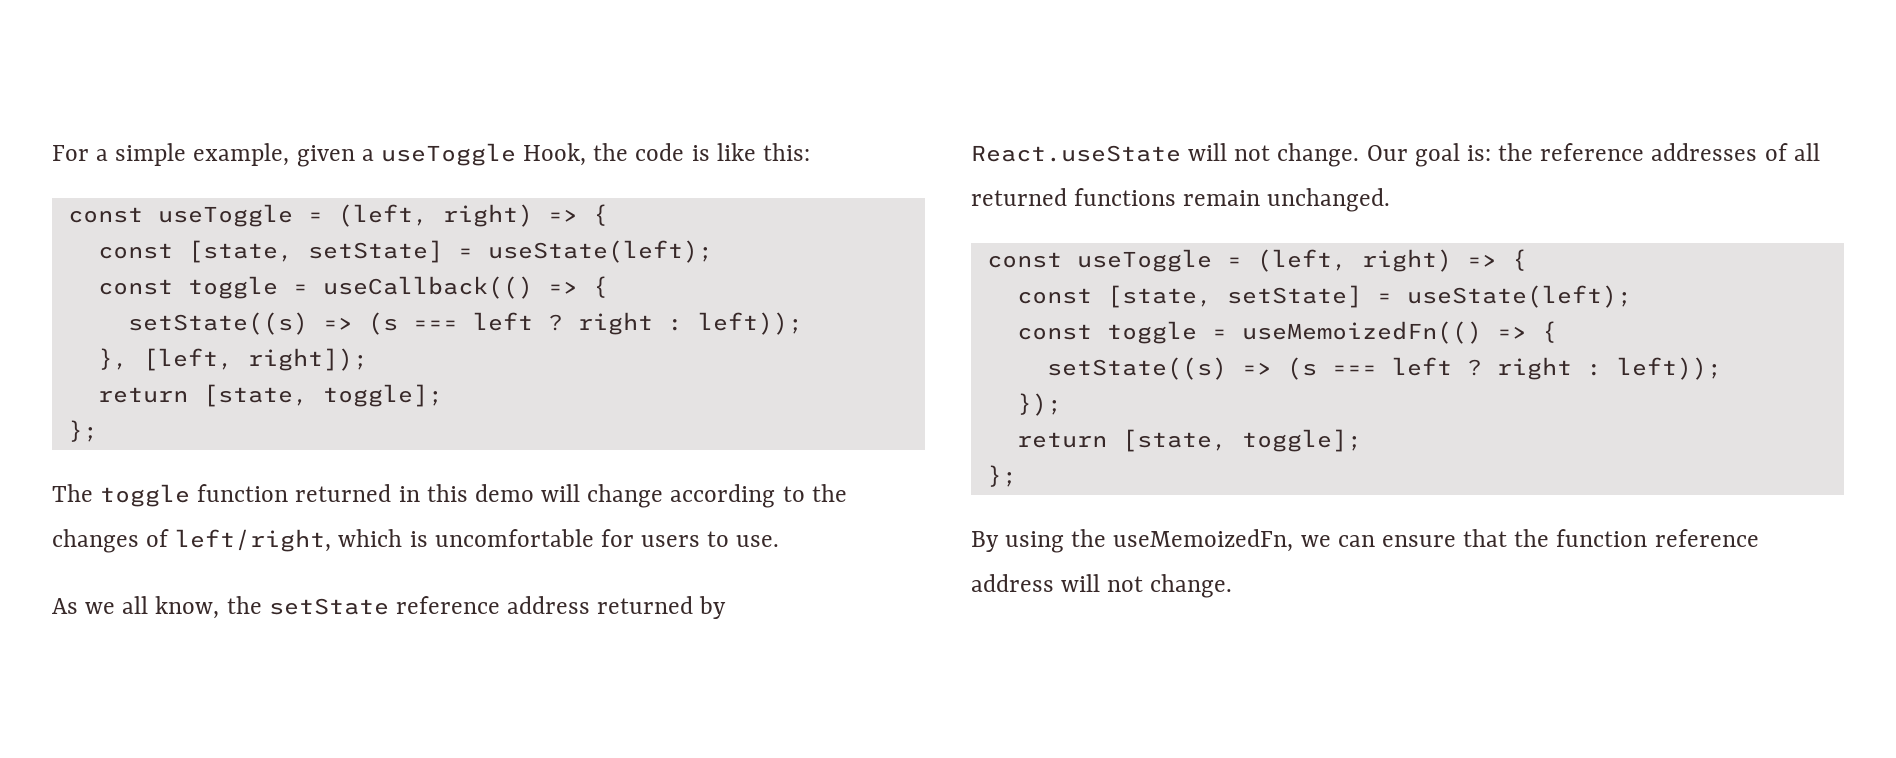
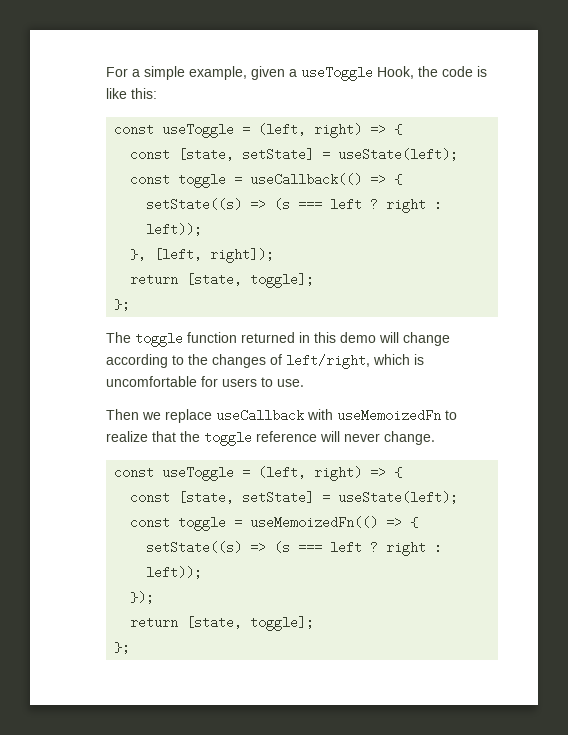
- As we all know, the setState reference address returned by React.useState will not change. Our goal is: the reference addresses of all returned functions remain unchanged.
+ Then we replace useCallback with useMemoizedFn to realize that the toggle reference will never change.
- By using the useMemoizedFn, we can ensure that the function reference address will not change.

